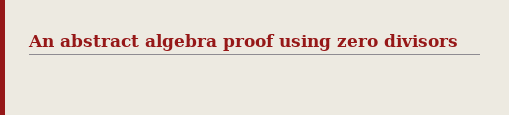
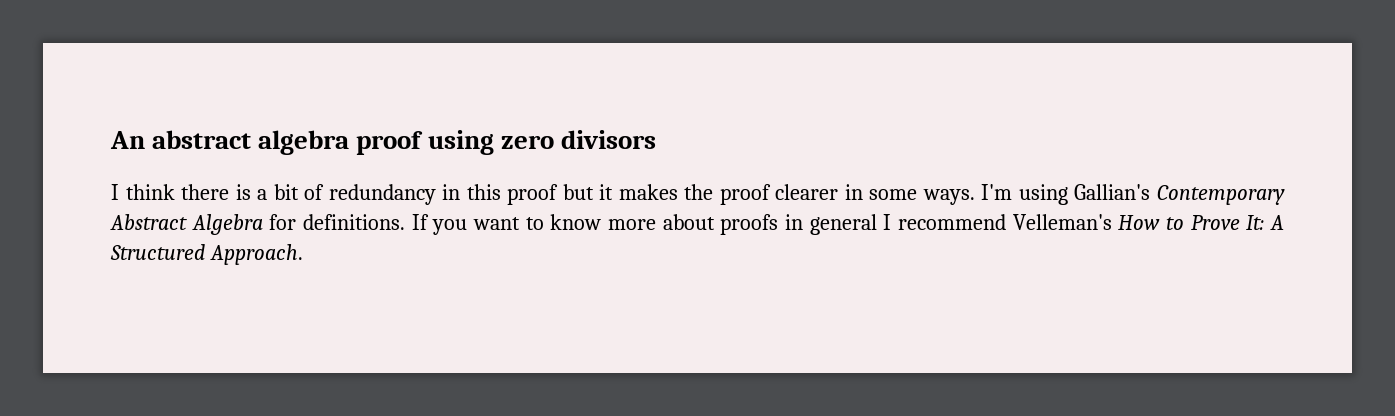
+ I think there is a bit of redundancy in this proof but it makes the proof clearer in some ways. I'm using Gallian's Contemporary Abstract Algebra for definitions. If you want to know more about proofs in general I recommend Velleman's How to Prove It: A Structured Approach.

